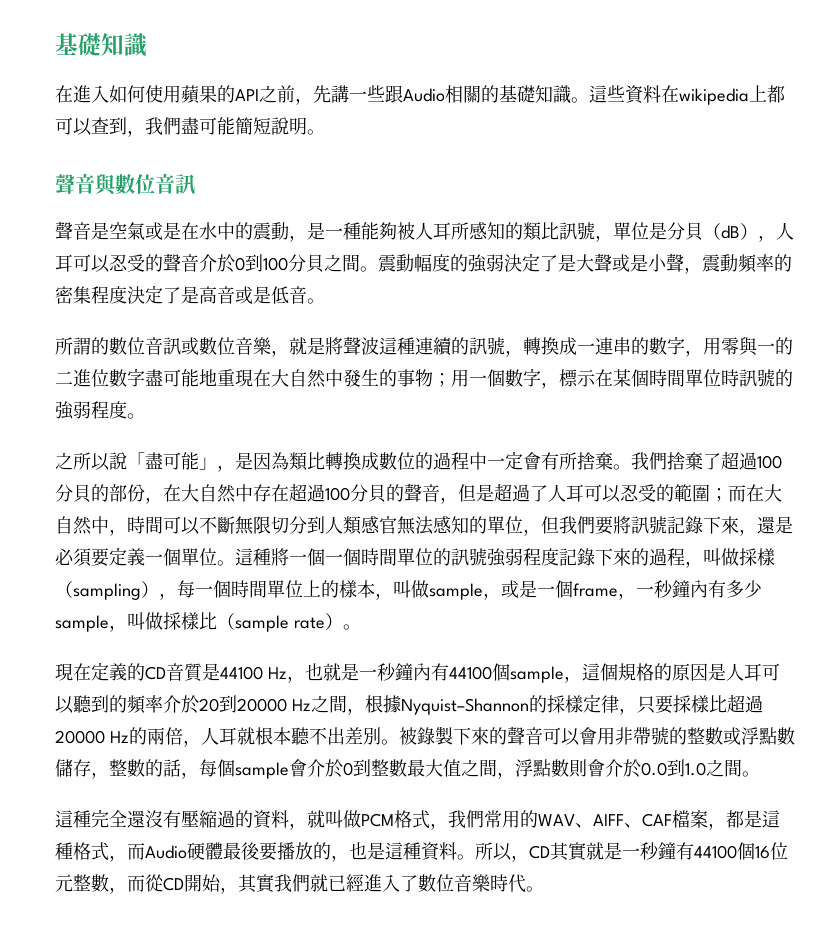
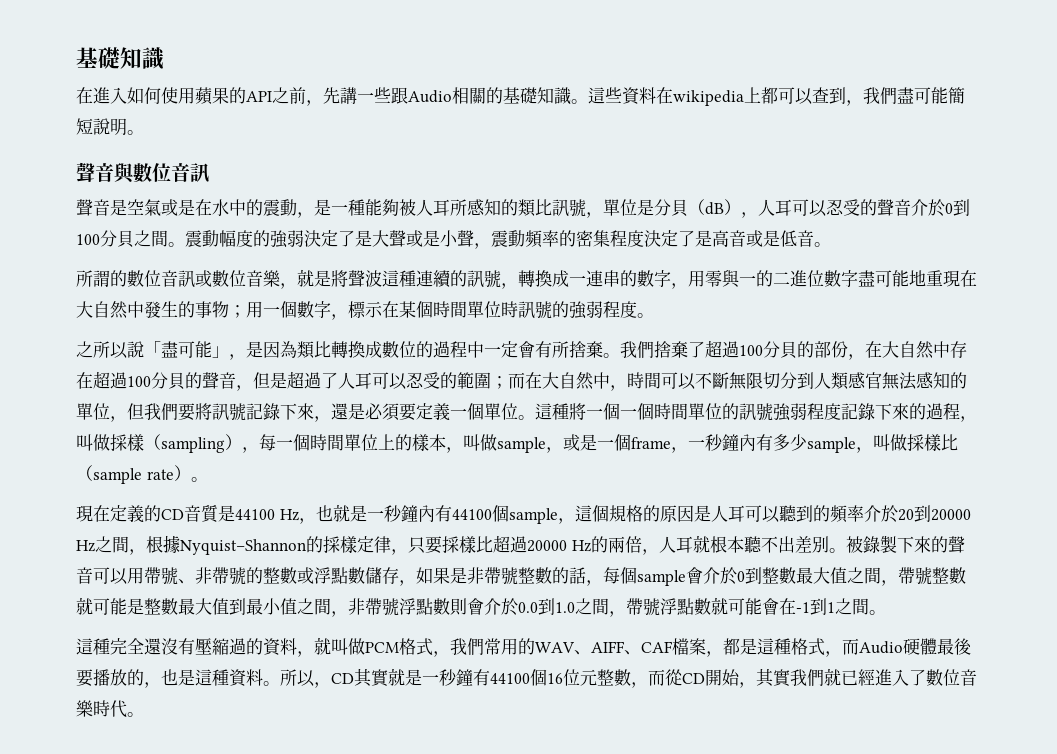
- 被錄製下來的聲音可以會用非帶號的整數或浮點數儲存，整數的話，每個sample會介於0到整數最大值之間，浮點數則會介於0.0到1.0之間。
+ 被錄製下來的聲音可以用帶號、非帶號的整數或浮點數儲存，如果是非帶號整數的話，每個sample會介於0到整數最大值之間，帶號整數就可能是整數最大值到最小值之間，非帶號浮點數則會介於0.0到1.0之間，帶號浮點數就可能會在-1到1之間。

